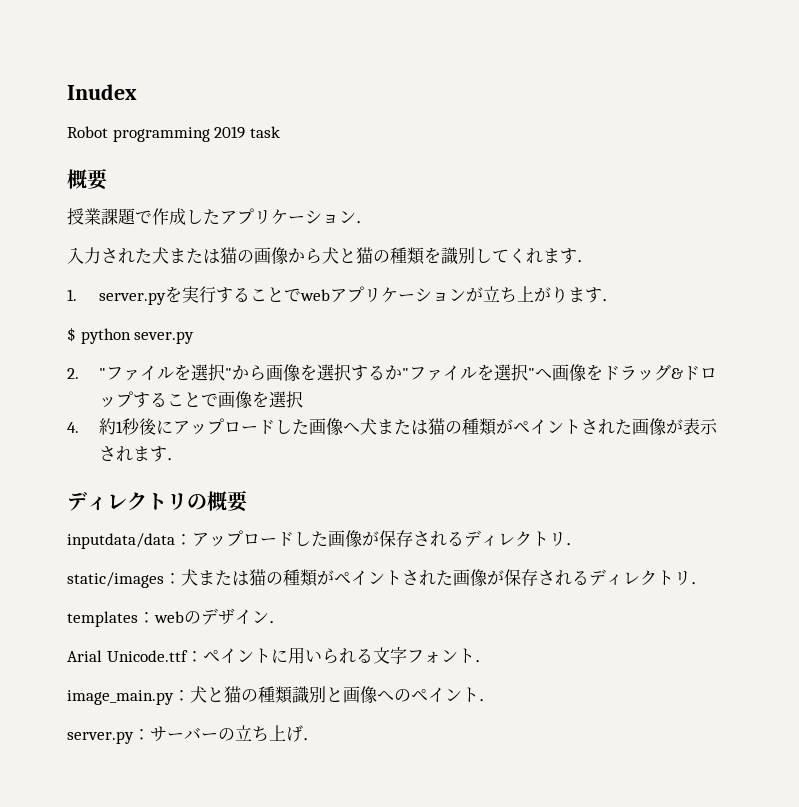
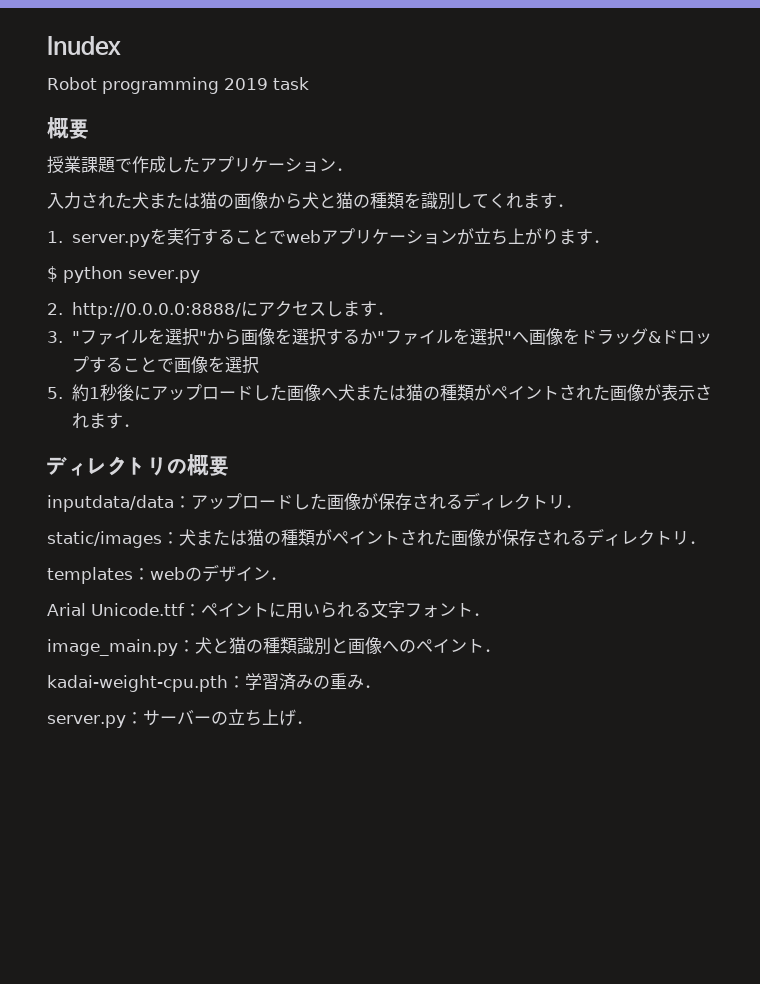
- 2. "ファイルを選択"から画像を選択するか"ファイルを選択"へ画像をドラッグ&ドロップすることで画像を選択
+ 2. http://0.0.0.0:8888/にアクセスします．
+ 3. "ファイルを選択"から画像を選択するか"ファイルを選択"へ画像をドラッグ&ドロップすることで画像を選択
- 4.約1秒後にアップロードした画像へ犬または猫の種類がペイントされた画像が表示されます．
+ 5.約1秒後にアップロードした画像へ犬または猫の種類がペイントされた画像が表示されます．
+ kadai-weight-cpu.pth：学習済みの重み．

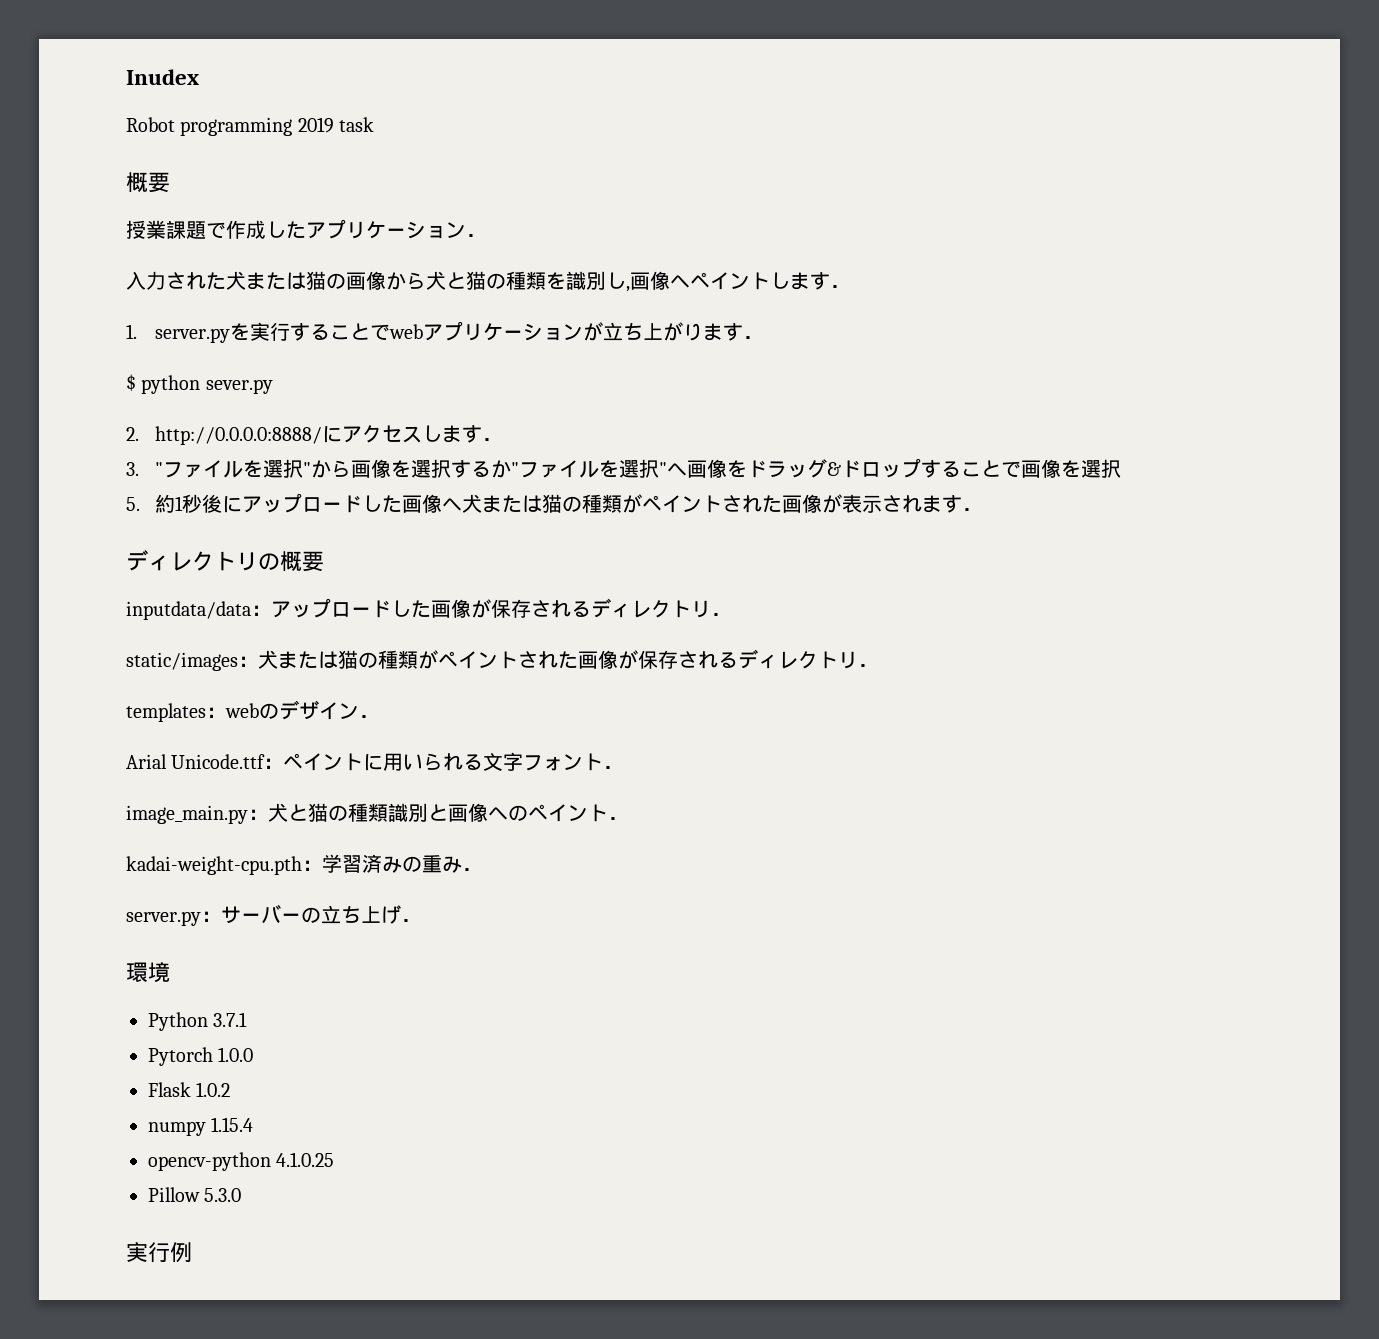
- 入力された犬または猫の画像から犬と猫の種類を識別してくれます．
+ 入力された犬または猫の画像から犬と猫の種類を識別し,画像へペイントします．
+ 環境
+ Python 3.7.1
+ Pytorch 1.0.0
+ Flask 1.0.2
+ numpy 1.15.4
+ opencv-python 4.1.0.25
+ Pillow 5.3.0
+ 実行例

